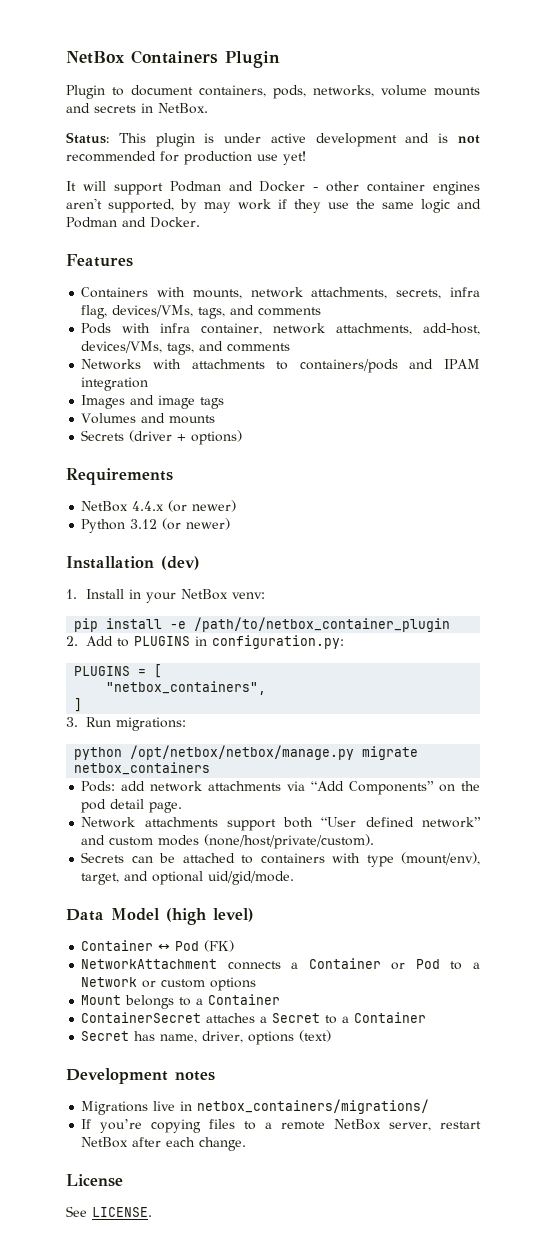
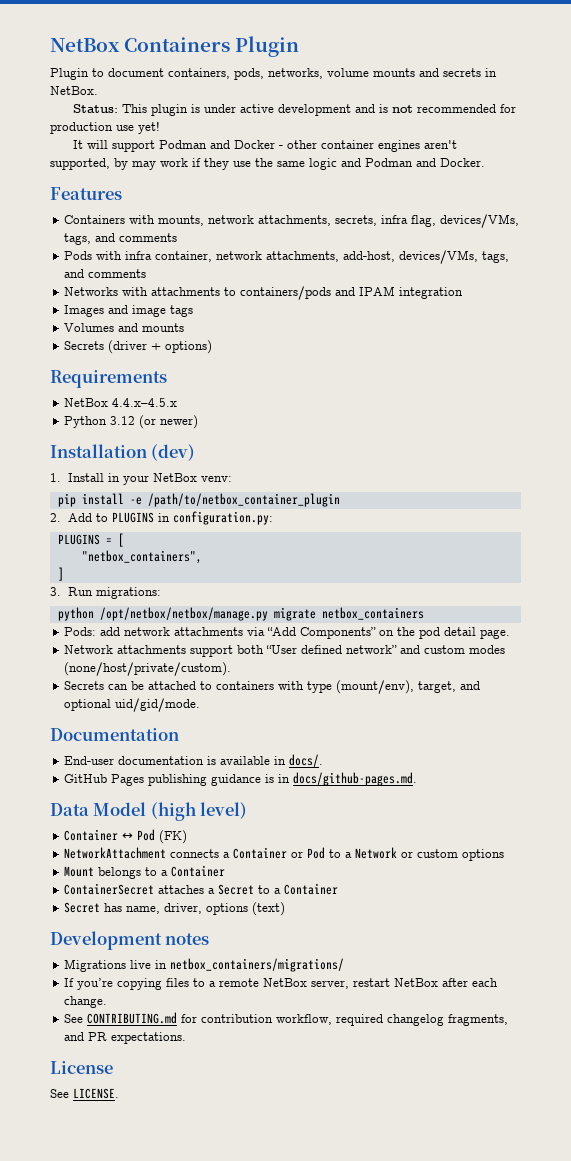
- NetBox 4.4.x (or newer)
+ NetBox 4.4.x–4.5.x
+ Documentation
+ End-user documentation is available in docs/.
+ GitHub Pages publishing guidance is in docs/github-pages.md.
+ See CONTRIBUTING.md for contribution workflow, required changelog fragments, and PR expectations.

